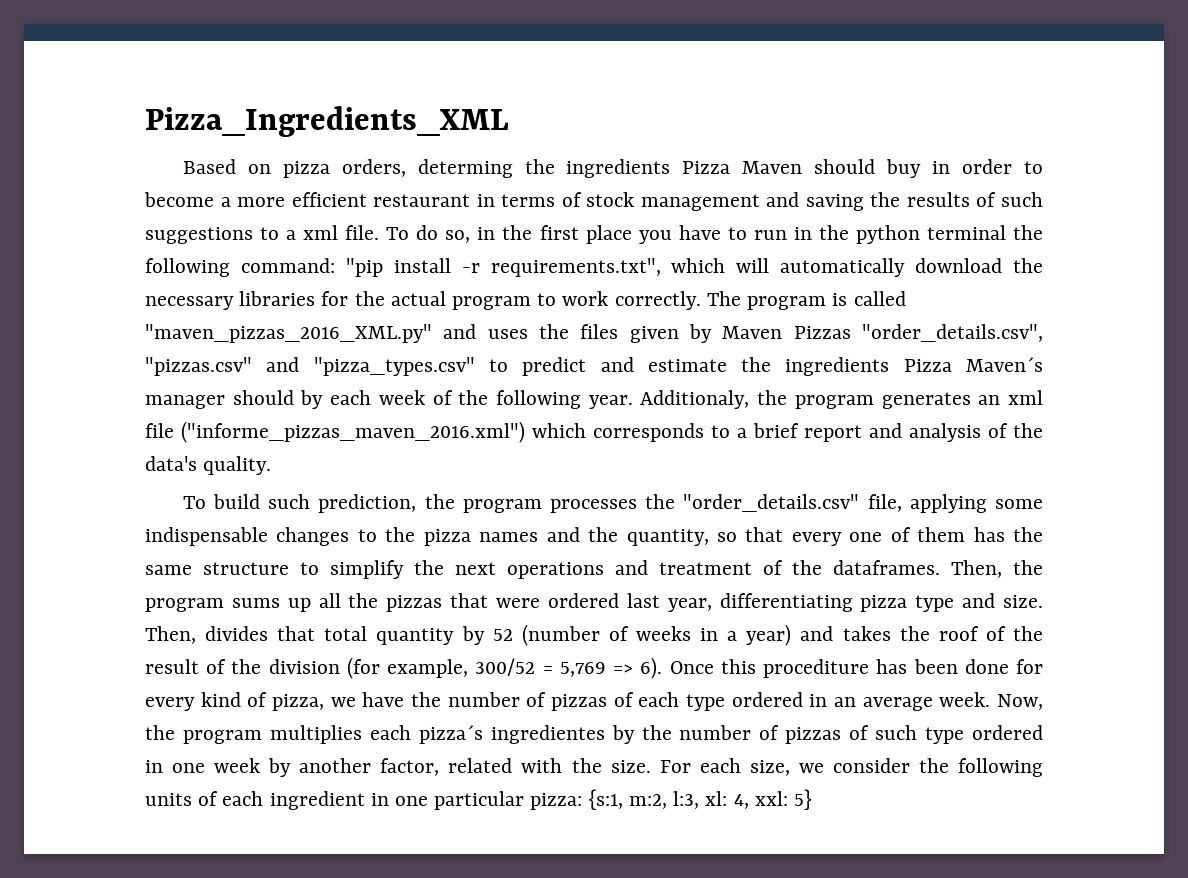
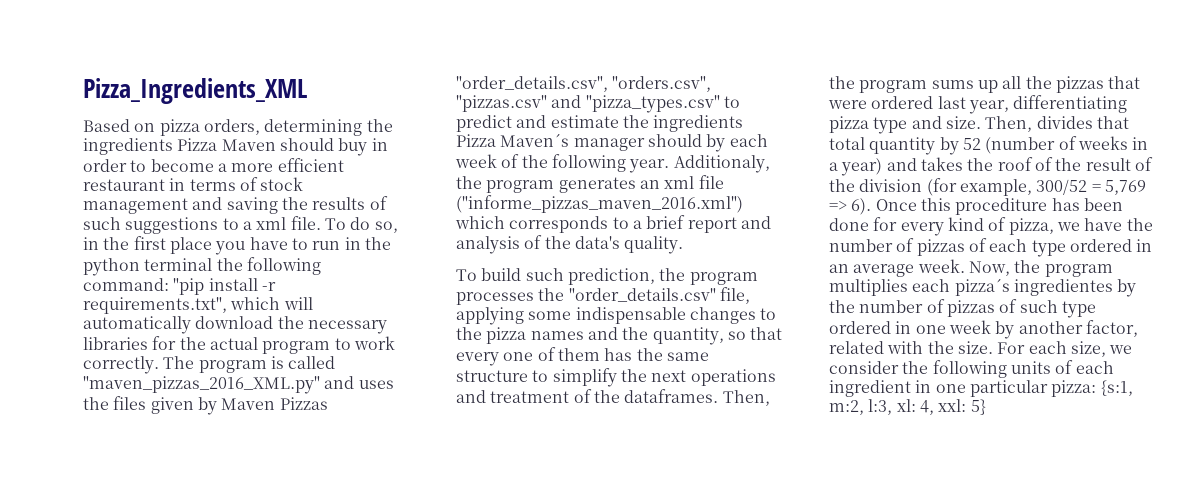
- Based on pizza orders, determing the ingredients Pizza Maven should buy in order to become a more efficient restaurant in terms of stock management and saving the results of such suggestions to a xml file.
+ Based on pizza orders, determining the ingredients Pizza Maven should buy in order to become a more efficient restaurant in terms of stock management and saving the results of such suggestions to a xml file.
- The program is called "maven_pizzas_2016_XML.py" and uses the files given by Maven Pizzas "order_details.csv", "pizzas.csv" and "pizza_types.csv" to predict and estimate the ingredients Pizza Maven´s manager should by each week of the following year.
+ The program is called "maven_pizzas_2016_XML.py" and uses the files given by Maven Pizzas "order_details.csv", "orders.csv", "pizzas.csv" and "pizza_types.csv" to predict and estimate the ingredients Pizza Maven´s manager should by each week of the following year.

